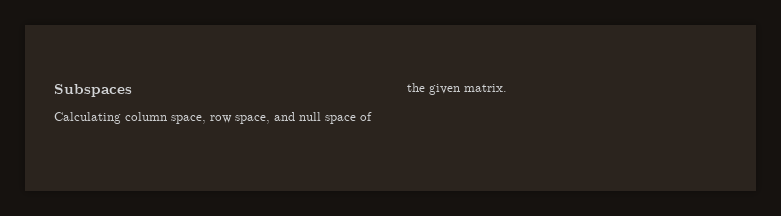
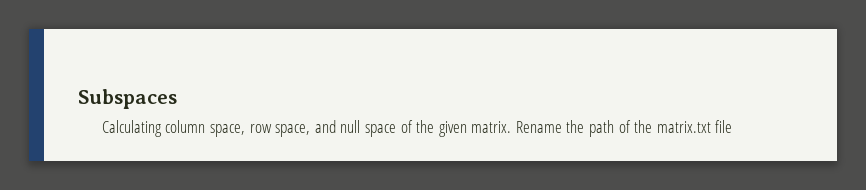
+ Rename the path of the matrix.txt file

